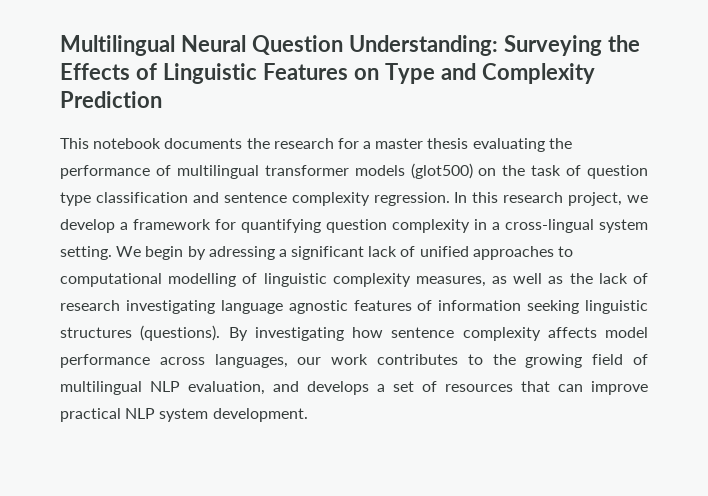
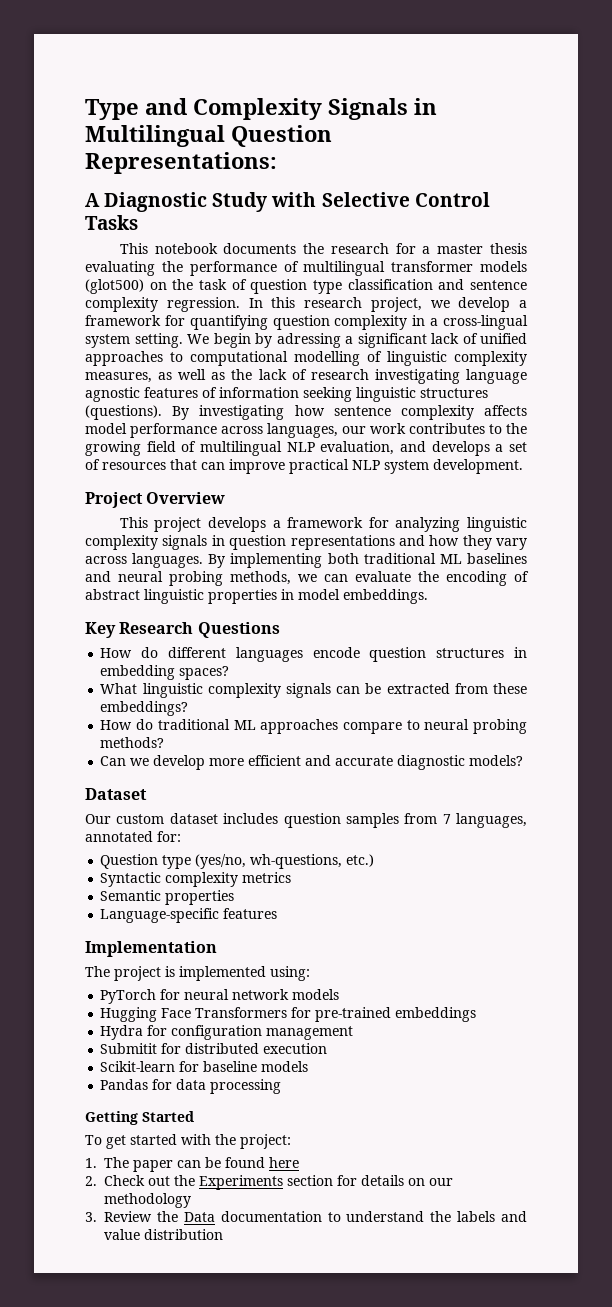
- Multilingual Neural Question Understanding: Surveying the Effects of Linguistic Features on Type and Complexity Prediction
+ Type and Complexity Signals in Multilingual Question Representations:
+ A Diagnostic Study with Selective Control Tasks
+ Project Overview
+ This project develops a framework for analyzing linguistic complexity signals in question representations and how they vary across languages. By implementing both traditional ML baselines and neural probing methods, we can evaluate the encoding of abstract linguistic properties in model embeddings.
+ Key Research Questions
+ How do different languages encode question structures in embedding spaces?
+ What linguistic complexity signals can be extracted from these embeddings?
+ How do traditional ML approaches compare to neural probing methods?
+ Can we develop more efficient and accurate diagnostic models?
+ Dataset
+ Our custom dataset includes question samples from 7 languages, annotated for:
+ Question type (yes/no, wh-questions, etc.)
+ Syntactic complexity metrics
+ Semantic properties
+ Language-specific features
+ Implementation
+ The project is implemented using:
+ PyTorch for neural network models
+ Hugging Face Transformers for pre-trained embeddings
+ Hydra for configuration management
+ Submitit for distributed execution
+ Scikit-learn for baseline models
+ Pandas for data processing
+ Getting Started
+ To get started with the project:
+ 1. The paper can be found here
+ 2. Check out the Experiments section for details on our methodology
+ 3. Review the Data documentation to understand the labels and value distribution

